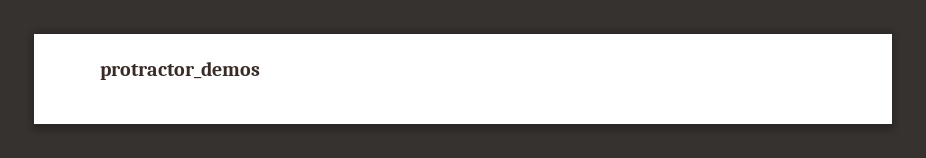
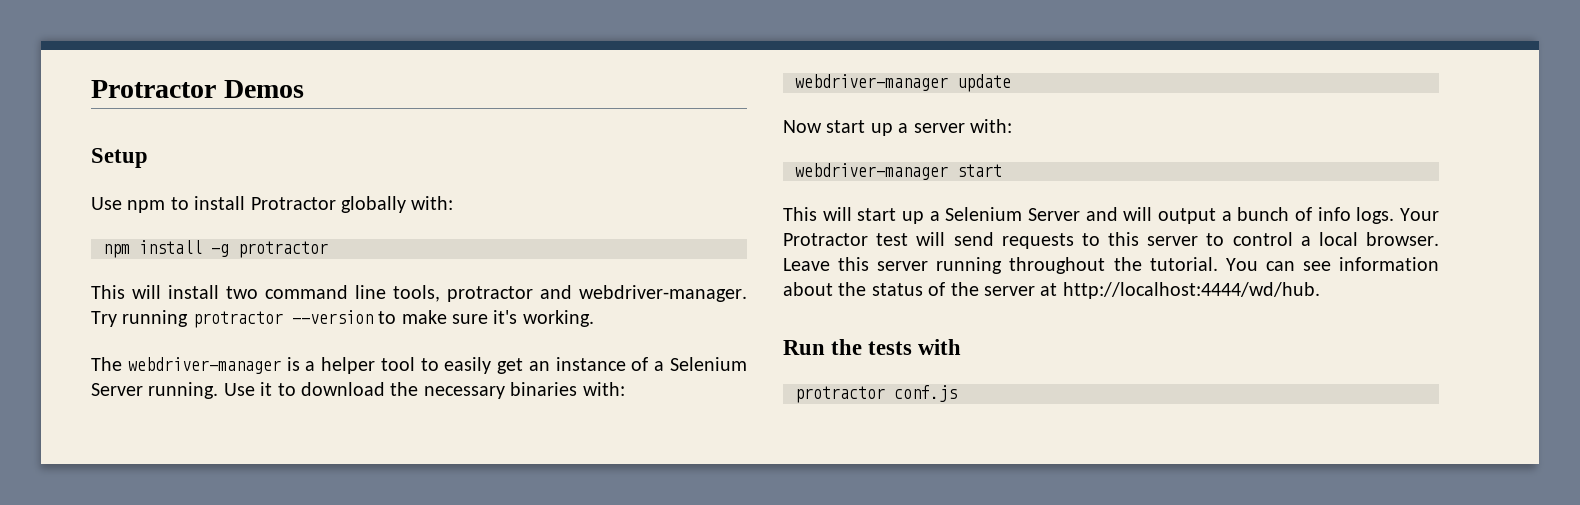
- protractor_demos
+ Protractor Demos
+ Setup
+ Use npm to install Protractor globally with:
+ npm install -g protractor
+ This will install two command line tools, protractor and webdriver-manager. Try running protractor --version to make sure it's working.
+ The webdriver-manager is a helper tool to easily get an instance of a Selenium Server running. Use it to download the necessary binaries with:
+ webdriver-manager update
+ Now start up a server with:
+ webdriver-manager start
+ This will start up a Selenium Server and will output a bunch of info logs. Your Protractor test will send requests to this server to control a local browser. Leave this server running throughout the tutorial. You can see information about the status of the server at http://localhost:4444/wd/hub.
+ Run the tests with
+ protractor conf.js

